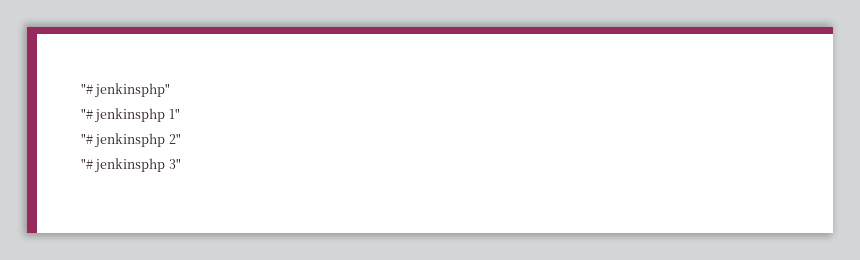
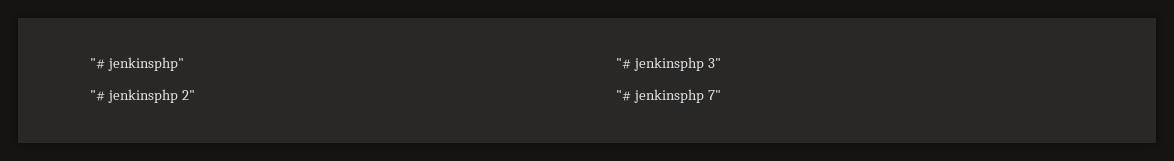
- "# jenkinsphp 1"
+ "# jenkinsphp 7"

